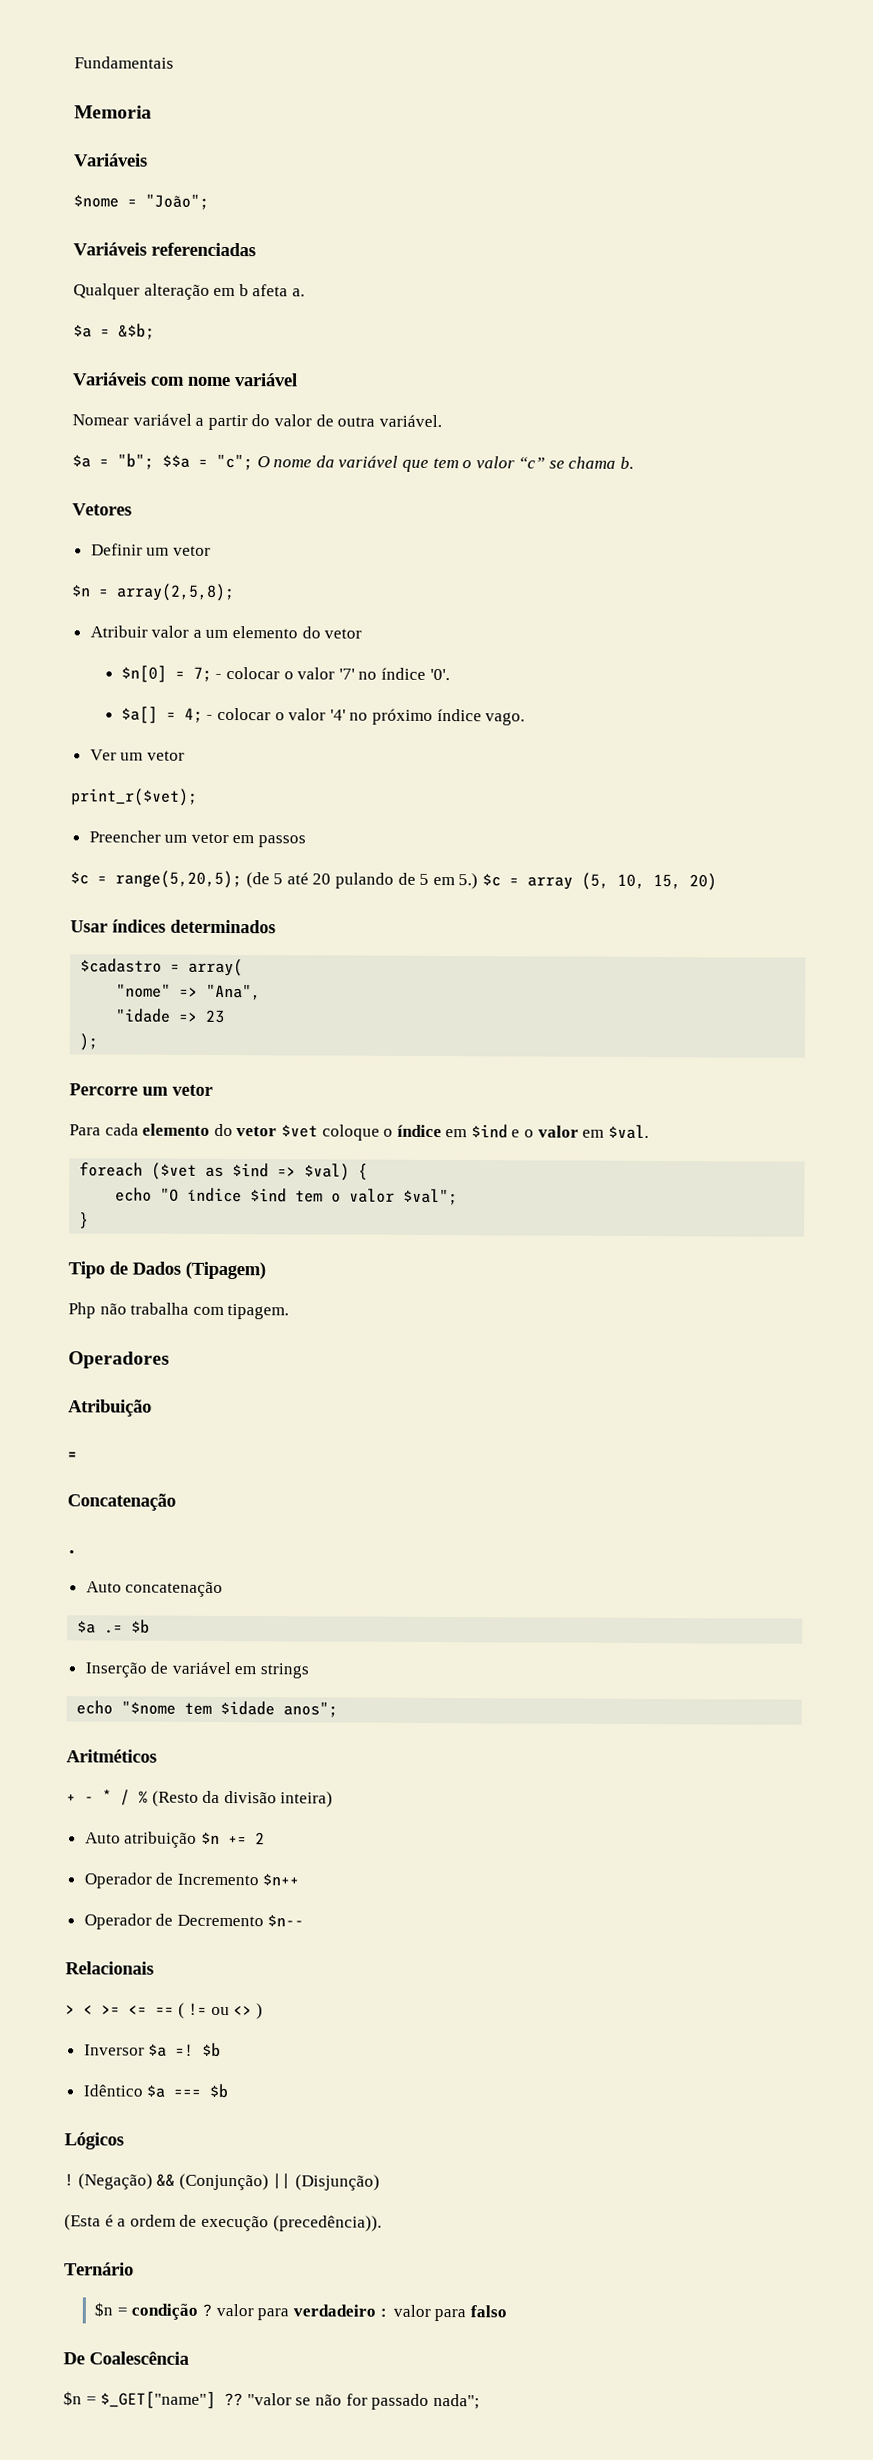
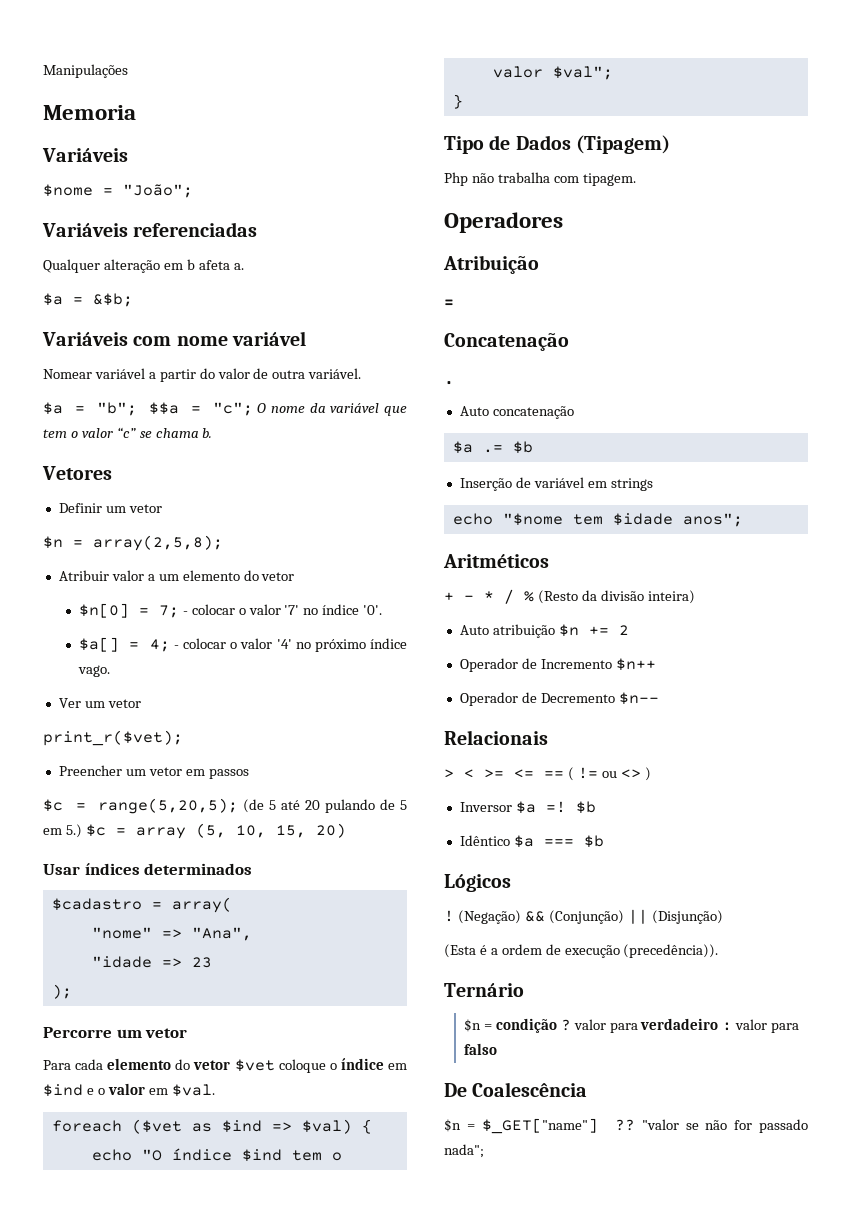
- Fundamentais
+ Manipulações

